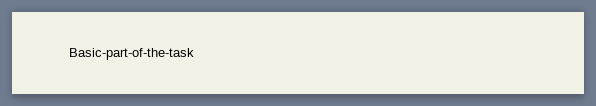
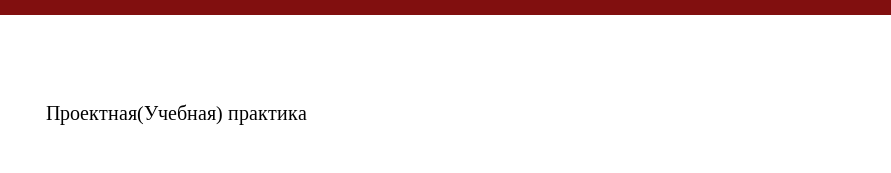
- Basic-part-of-the-task
+ Проектная(Учебная) практика

